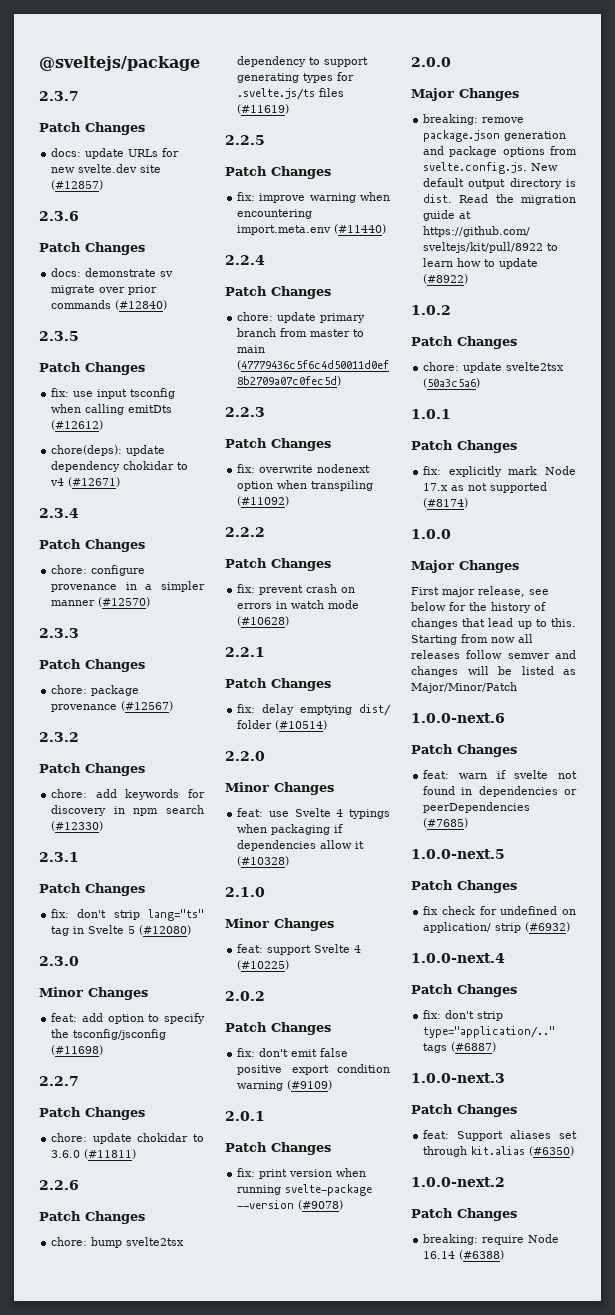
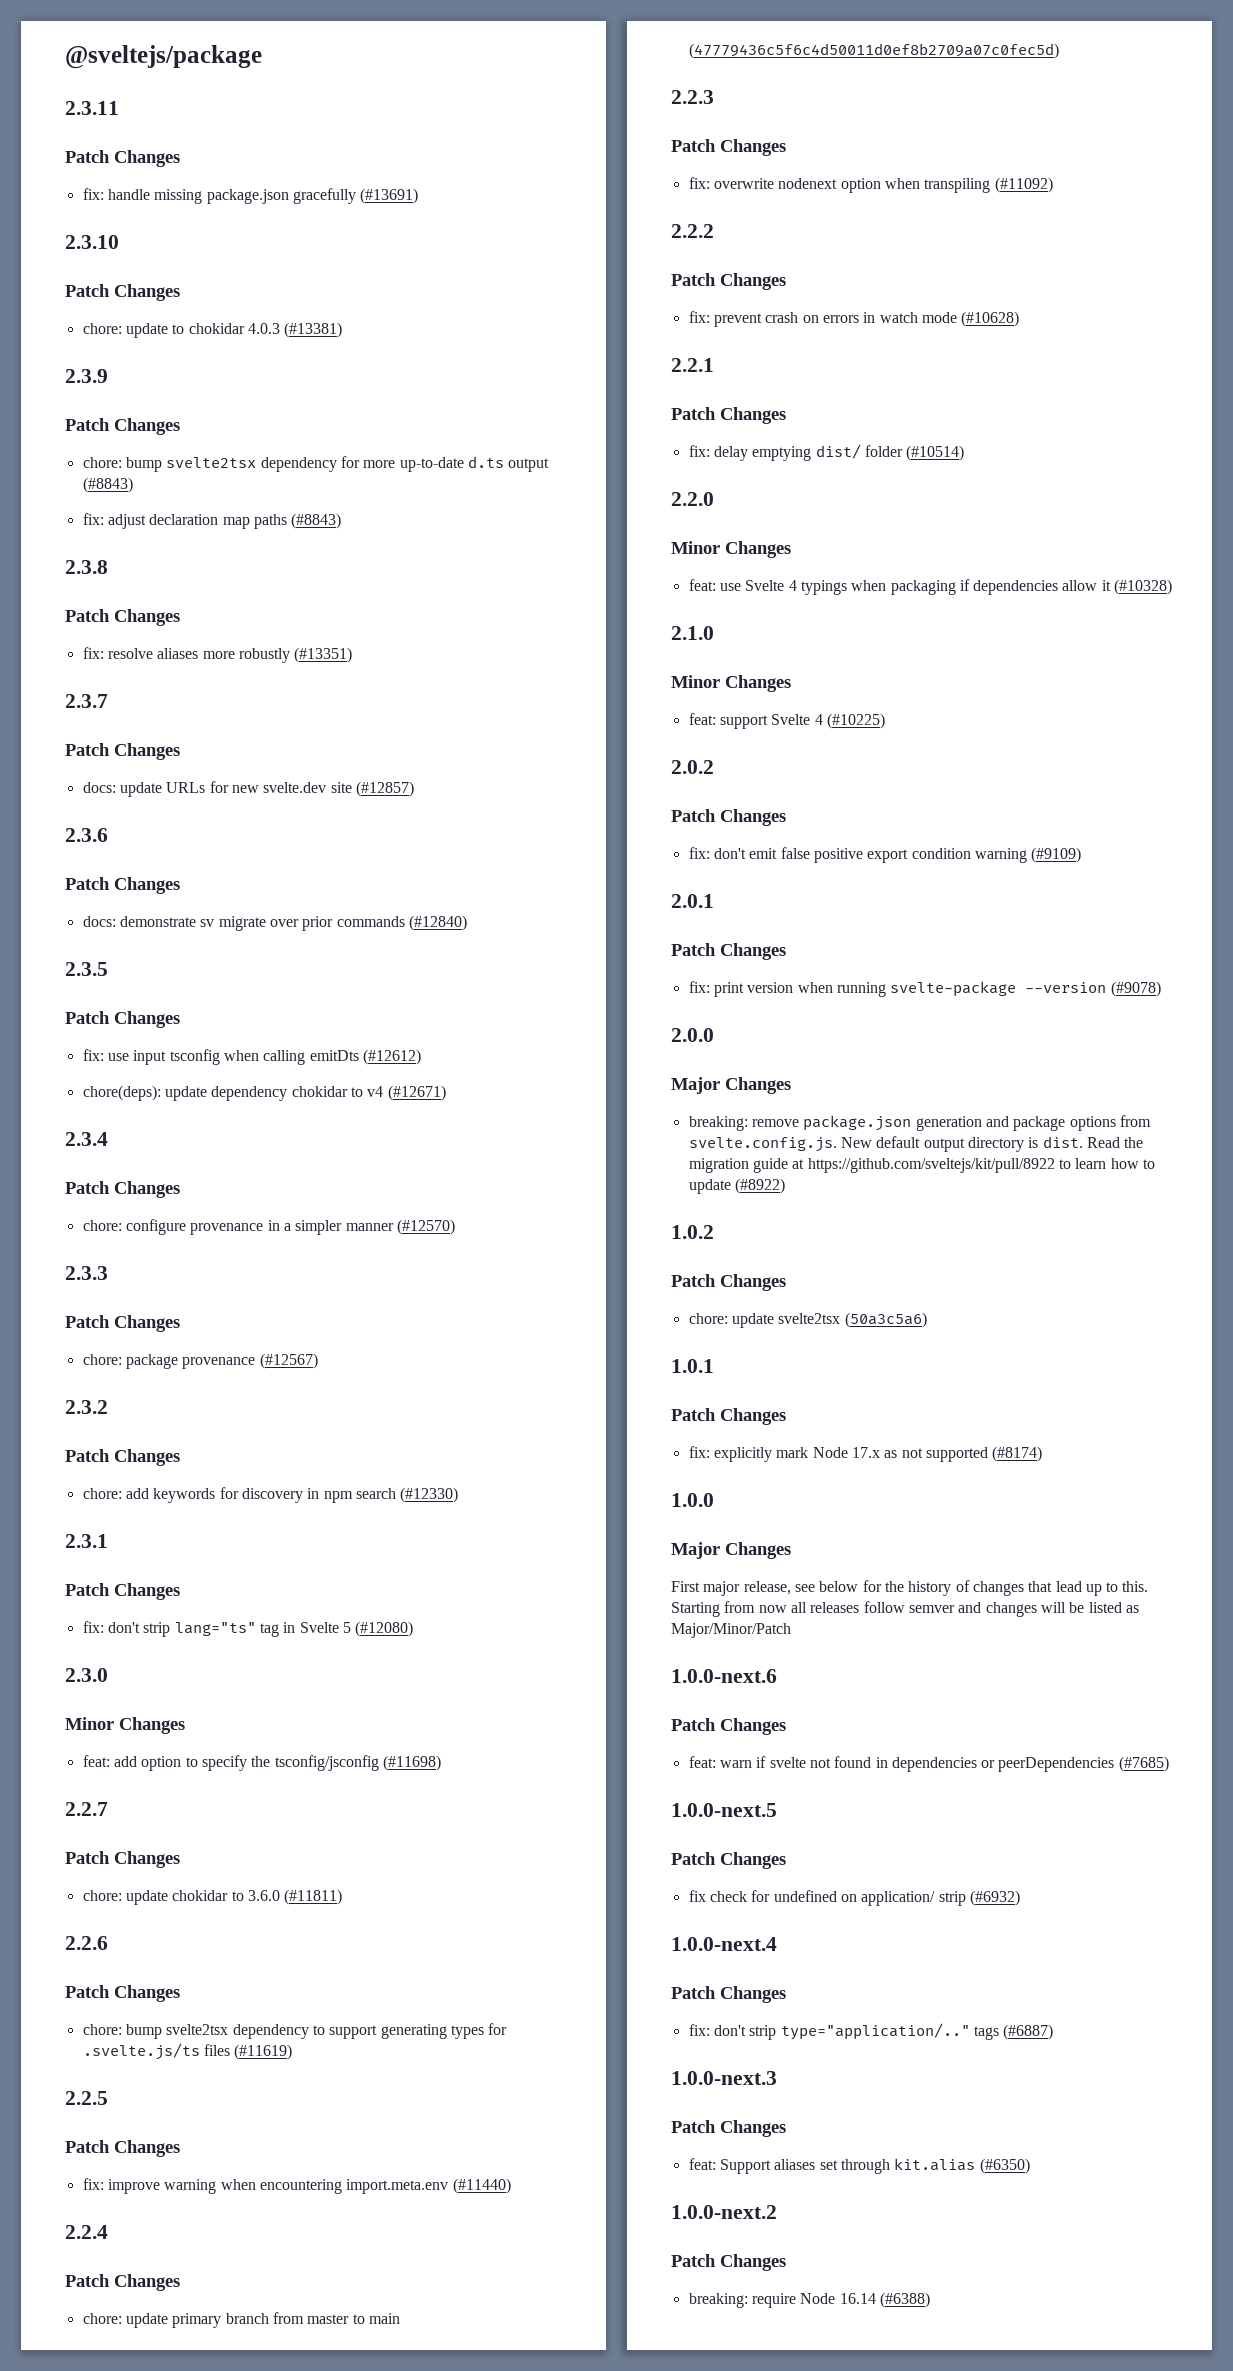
+ 2.3.11
+ Patch Changes
+ fix: handle missing package.json gracefully (#13691)
+ 2.3.10
+ Patch Changes
+ chore: update to chokidar 4.0.3 (#13381)
+ 2.3.9
+ Patch Changes
+ chore: bump svelte2tsx dependency for more up-to-date d.ts output (#8843)
+ fix: adjust declaration map paths (#8843)
+ 2.3.8
+ Patch Changes
+ fix: resolve aliases more robustly (#13351)

